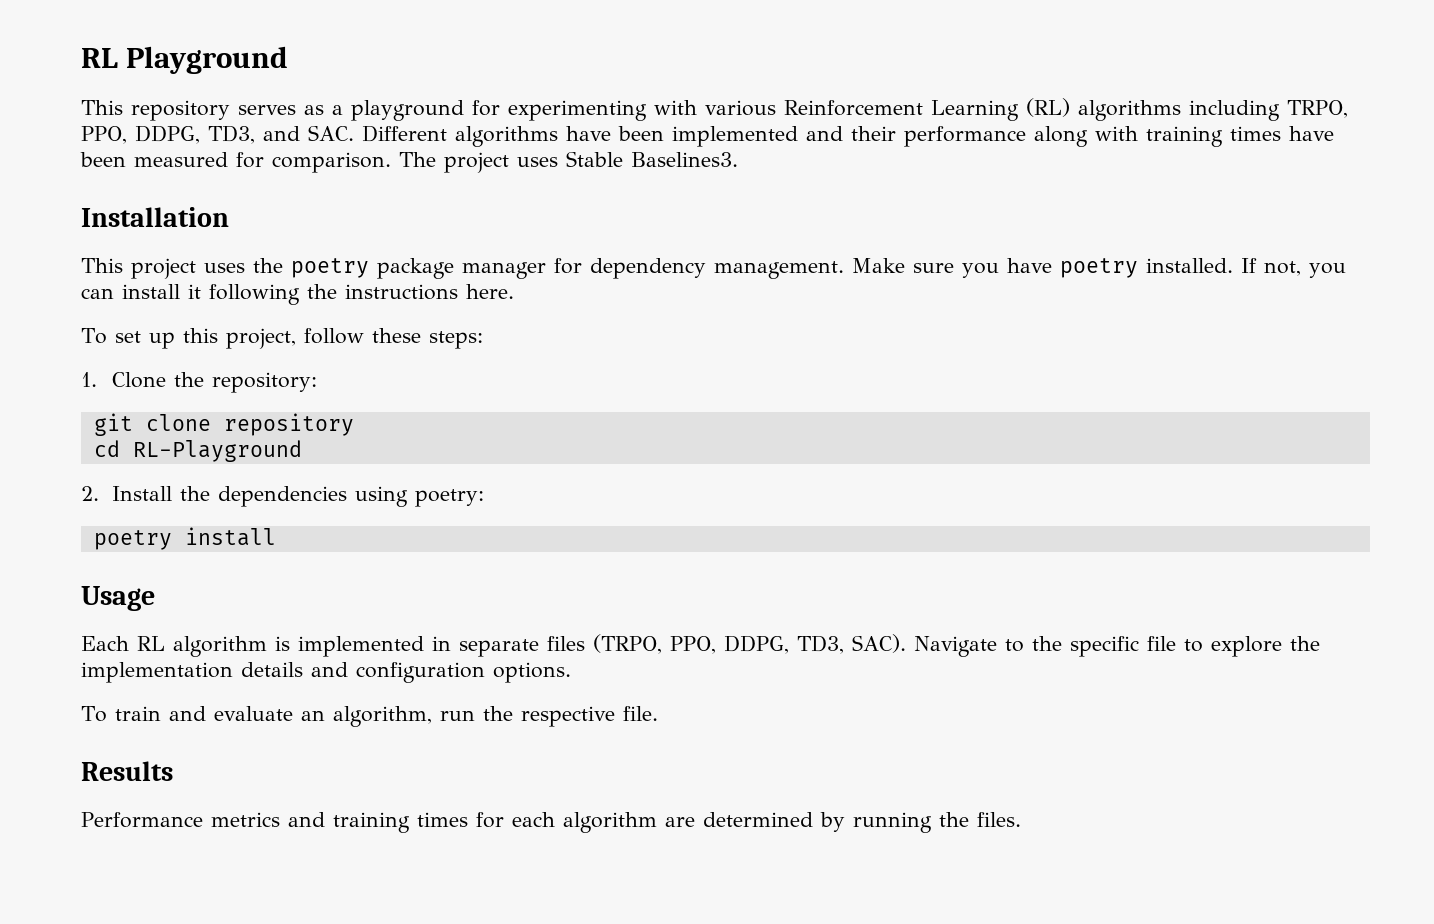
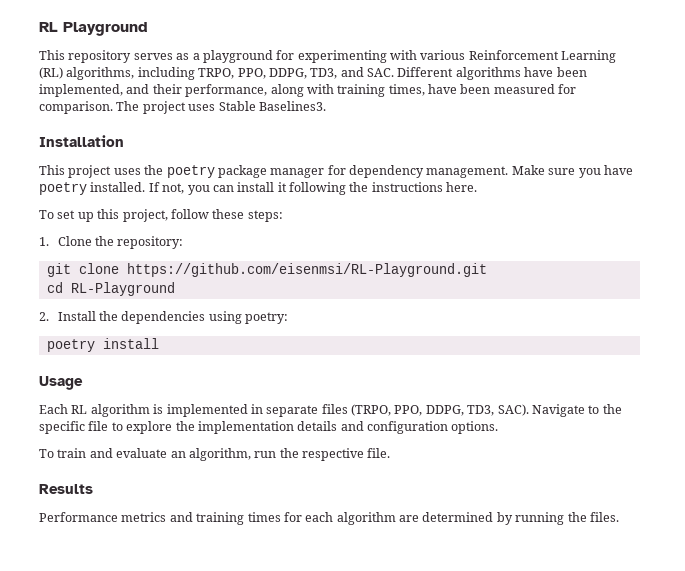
- This repository serves as a playground for experimenting with various Reinforcement Learning (RL) algorithms including TRPO, PPO, DDPG, TD3, and SAC. Different algorithms have been implemented and their performance along with training times have been measured for comparison.
+ This repository serves as a playground for experimenting with various Reinforcement Learning (RL) algorithms, including TRPO, PPO, DDPG, TD3, and SAC. Different algorithms have been implemented, and their performance, along with training times, have been measured for comparison.
- git clone repository
+ git clone https://github.com/eisenmsi/RL-Playground.git

